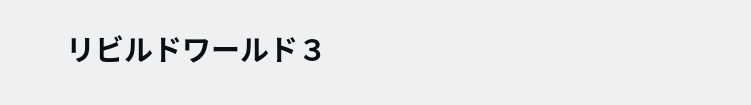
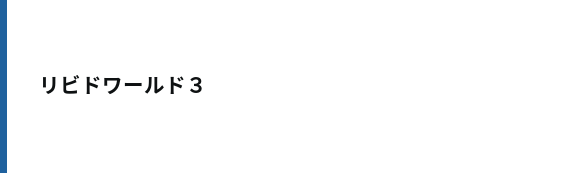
- リビルドワールド３
+ リビドワールド３

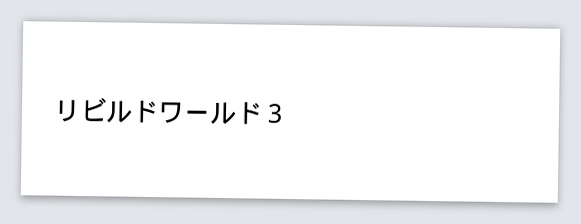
- リビドワールド３
+ リビルドワールド３

